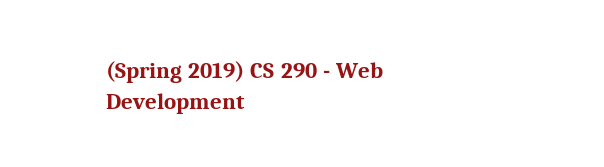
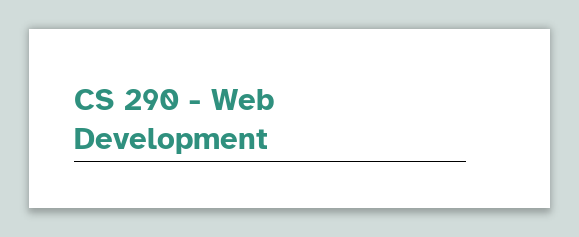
- (Spring 2019) CS 290 - Web Development
+ CS 290 - Web Development

